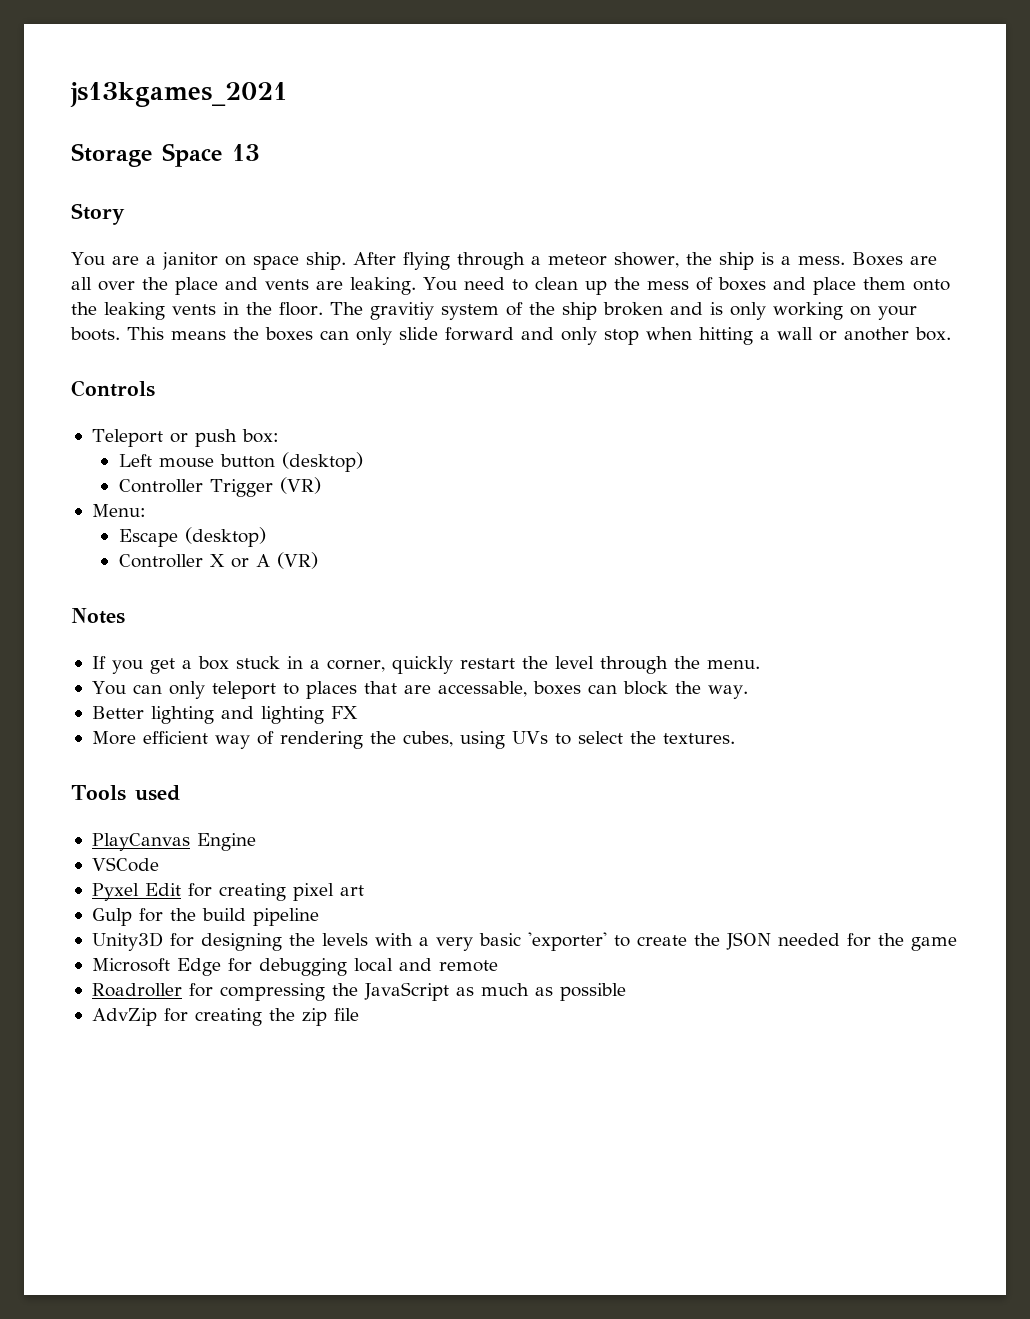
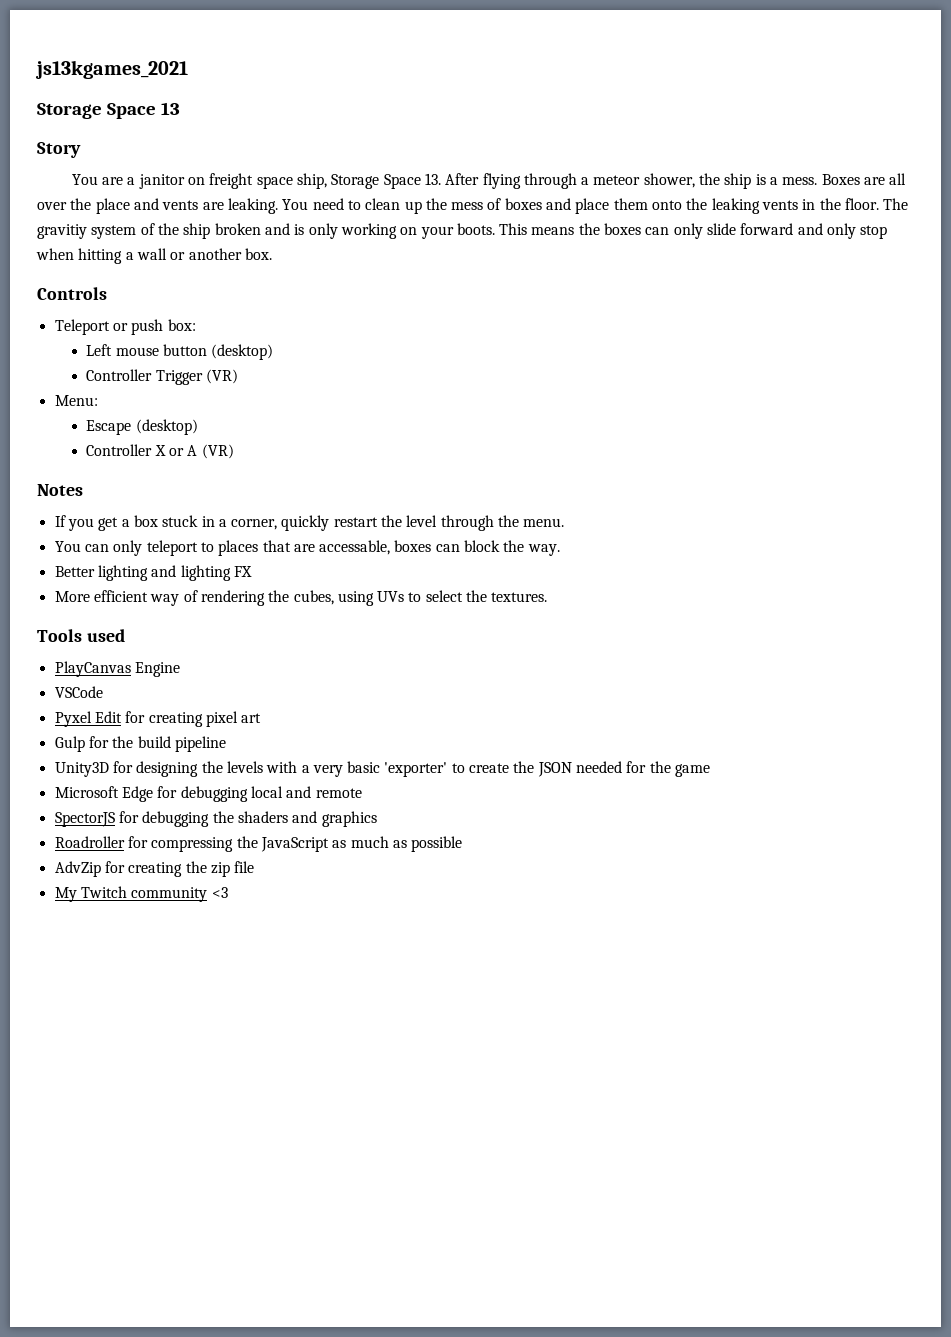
- You are a janitor on space ship. After flying through a meteor shower, the ship is a mess.
+ You are a janitor on freight space ship, Storage Space 13. After flying through a meteor shower, the ship is a mess.
+ SpectorJS for debugging the shaders and graphics
+ My Twitch community <3

